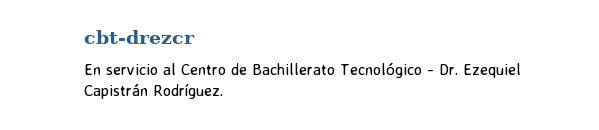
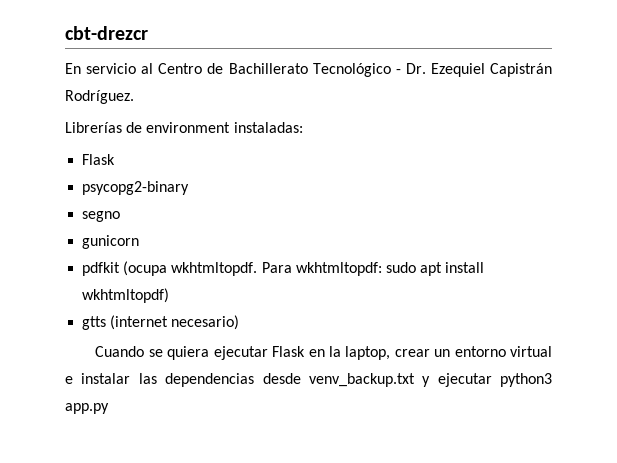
+ Librerías de environment instaladas:
+ Flask
+ psycopg2-binary
+ segno
+ gunicorn
+ pdfkit (ocupa wkhtmltopdf. Para wkhtmltopdf: sudo apt install wkhtmltopdf)
+ gtts (internet necesario)
+ Cuando se quiera ejecutar Flask en la laptop, crear un entorno virtual e instalar las dependencias desde venv_backup.txt y ejecutar python3 app.py

